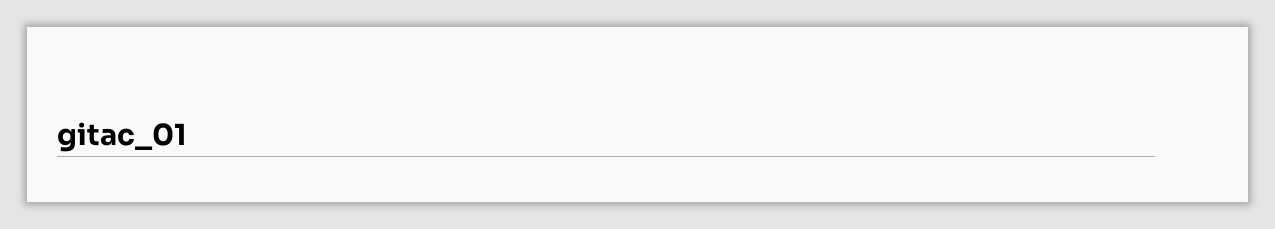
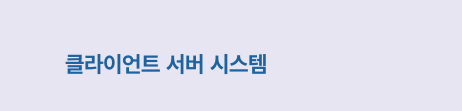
- gitac_01
+ 클라이언트 서버 시스템

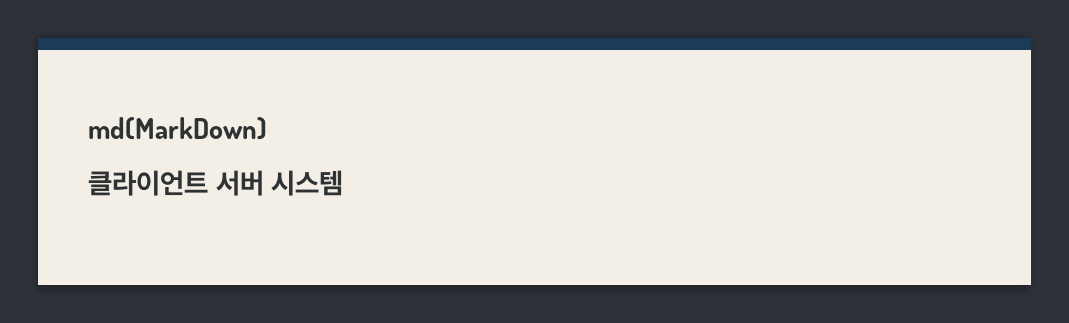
+ md(MarkDown)

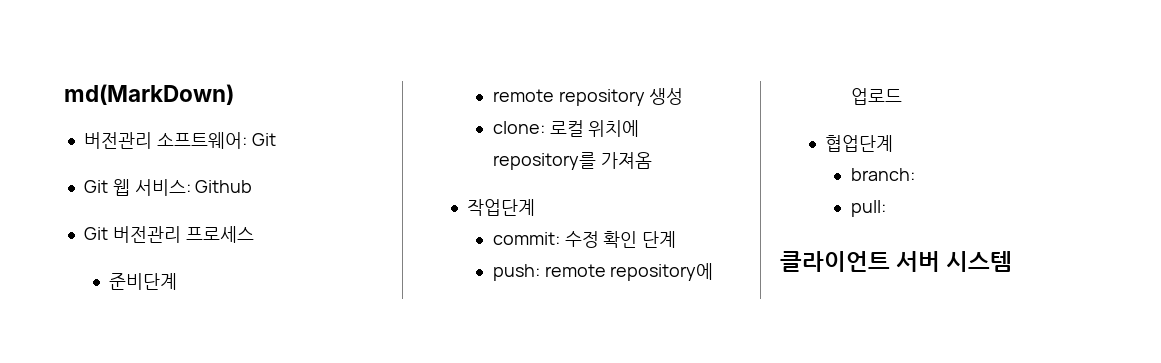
+ 버전관리 소프트웨어: Git
+ Git 웹 서비스: Github
+ Git 버전관리 프로세스
+ 준비단계
+ remote repository 생성
+ clone: 로컬 위치에 repository를 가져옴
+ 작업단계
+ commit: 수정 확인 단계
+ push: remote repository에 업로드
+ 협업단계
+ branch:
+ pull:

